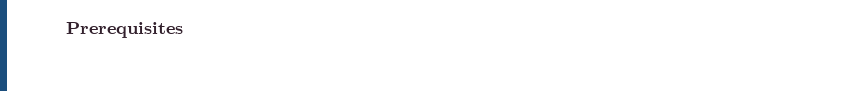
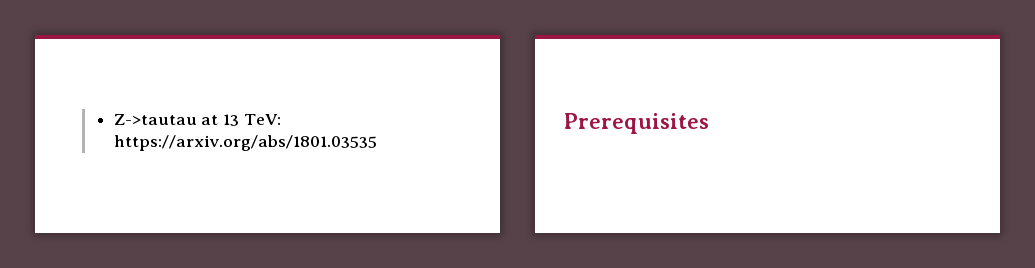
+ Z->tautau at 13 TeV: https://arxiv.org/abs/1801.03535

